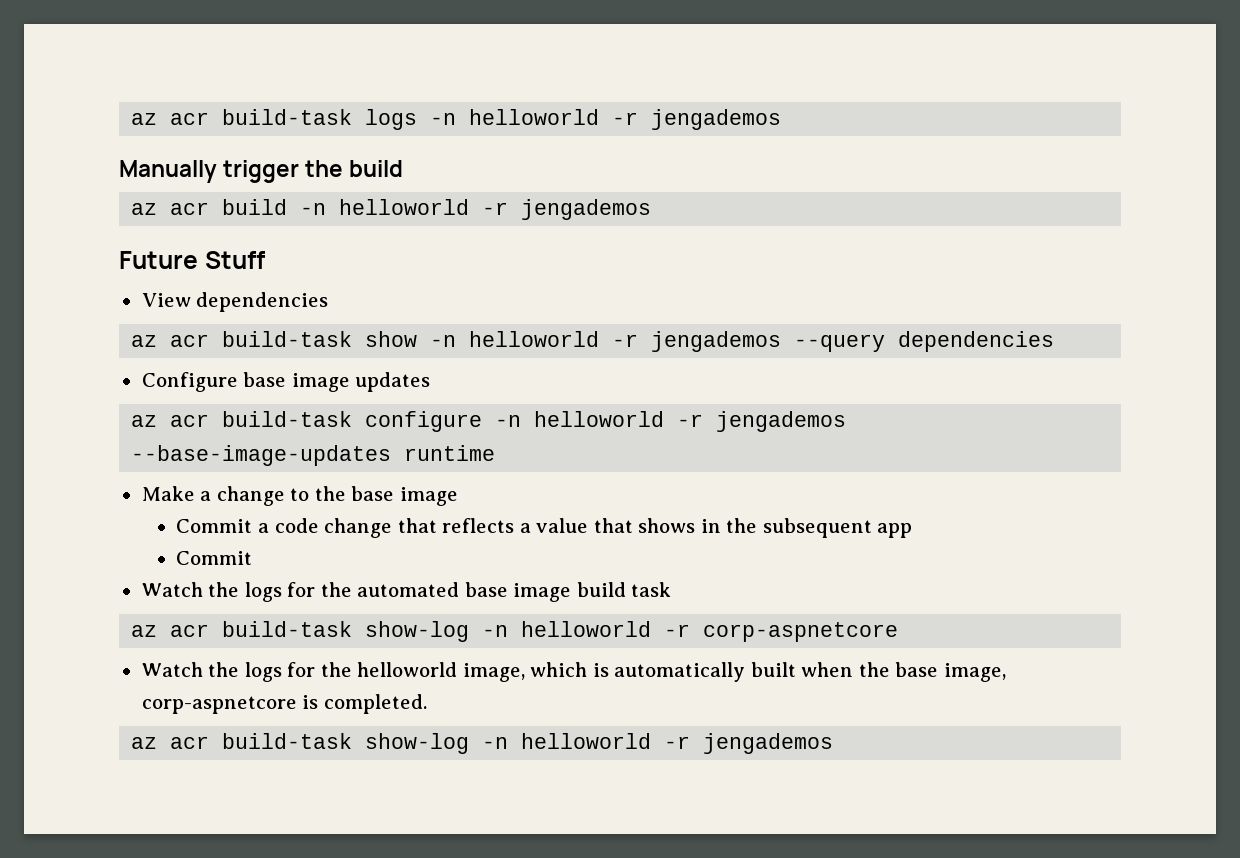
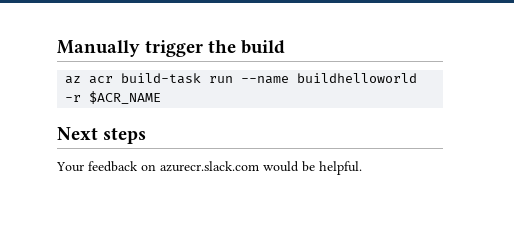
- az acr build-task logs -n helloworld -r jengademos
- az acr build -n helloworld -r jengademos
- Future Stuff
- View dependencies
- az acr build-task show -n helloworld -r jengademos --query dependencies
- Configure base image updates
- az acr build-task configure -n helloworld -r jengademos --base-image-updates runtime
- Make a change to the base image
- Commit a code change that reflects a value that shows in the subsequent app
- Commit
- Watch the logs for the automated base image build task
- az acr build-task show-log -n helloworld -r corp-aspnetcore
- Watch the logs for the helloworld image, which is automatically built when the base image, corp-aspnetcore is completed.
- az acr build-task show-log -n helloworld -r jengademos
+ az acr build-task run --name buildhelloworld -r $ACR_NAME
+ Next steps
+ Your feedback on azurecr.slack.com would be helpful.

